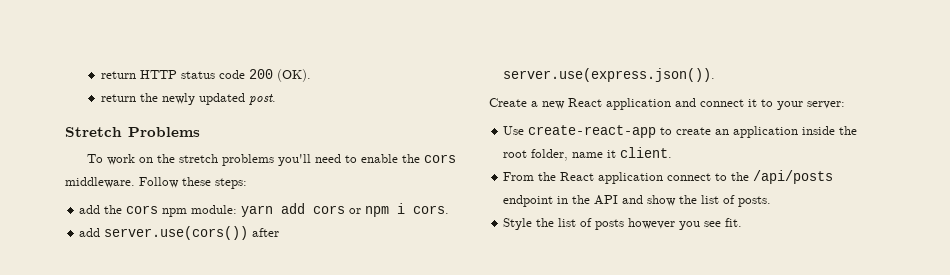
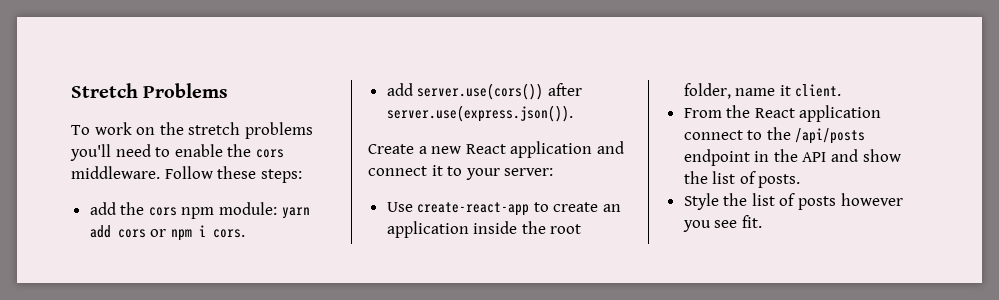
- return HTTP status code 200 (OK).
- return the newly updated post.

